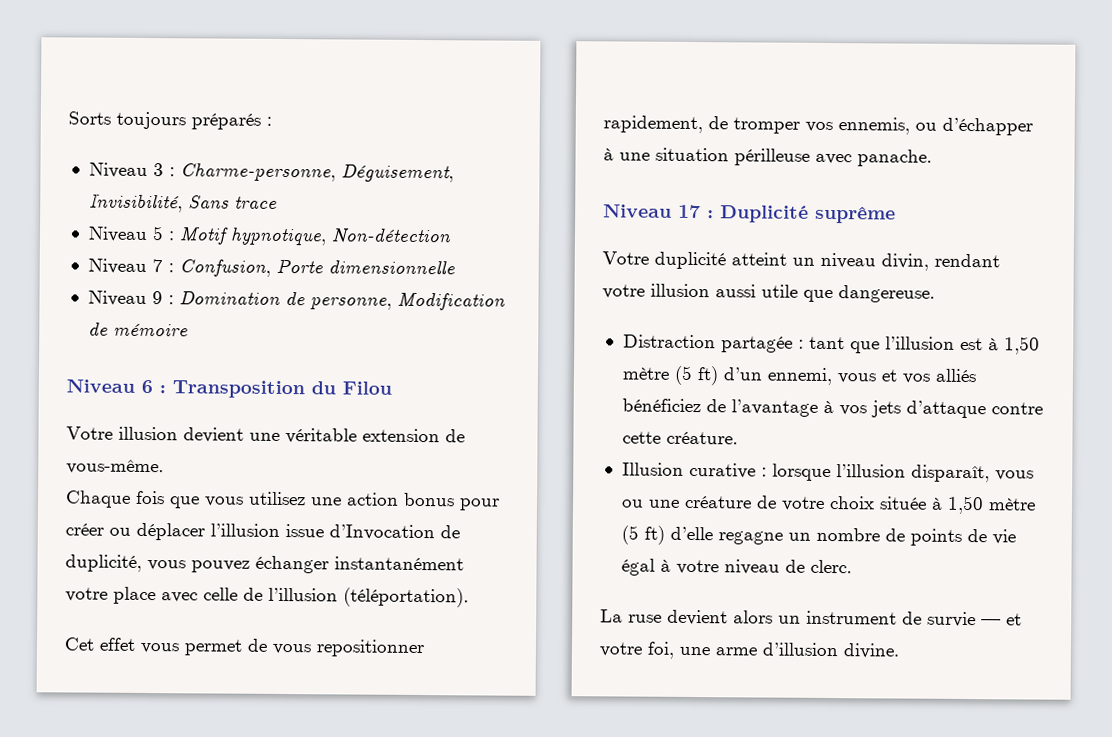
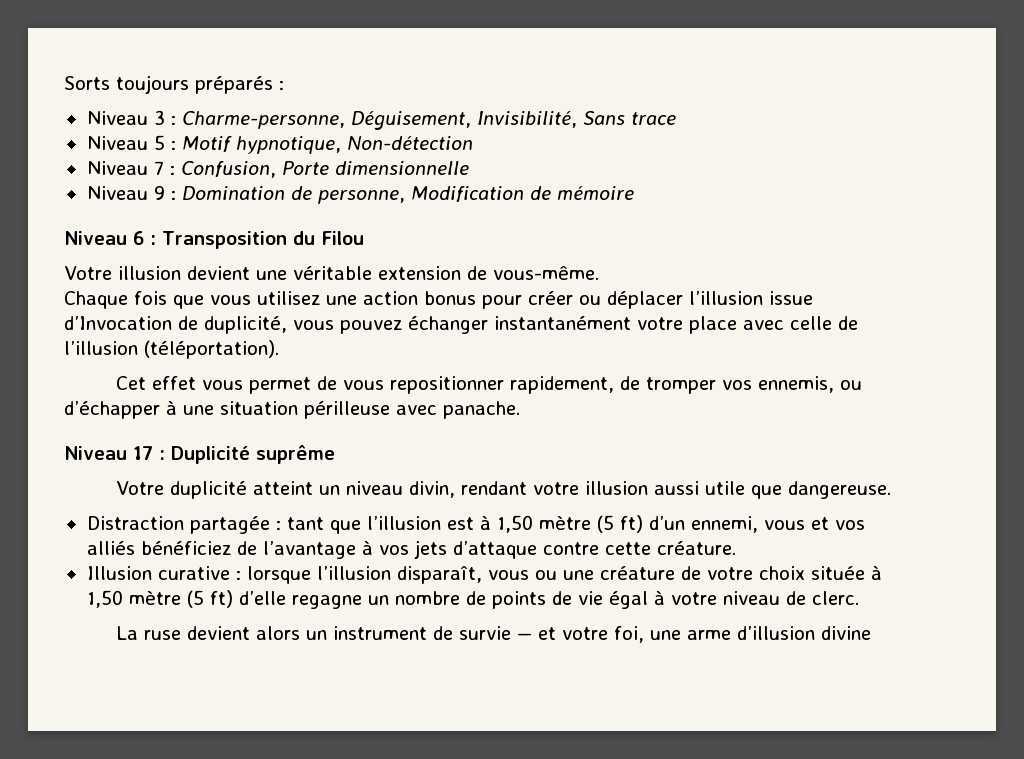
- La ruse devient alors un instrument de survie — et votre foi, une arme d’illusion divine.
+ La ruse devient alors un instrument de survie — et votre foi, une arme d’illusion divine

